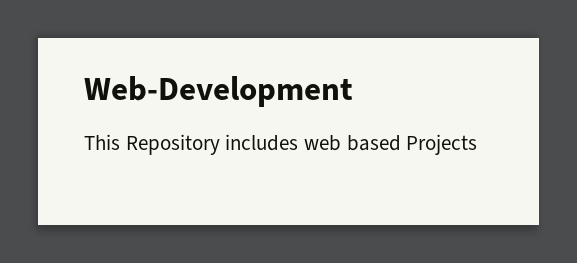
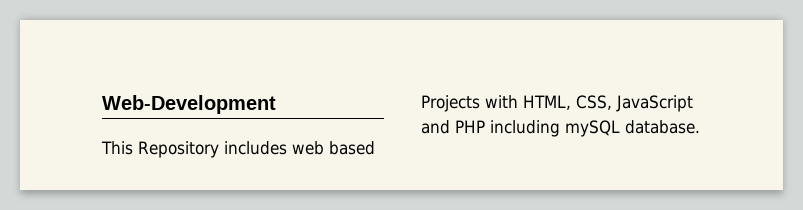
- This Repository includes web based Projects
+ This Repository includes web based Projects with HTML, CSS, JavaScript and PHP including mySQL database.

